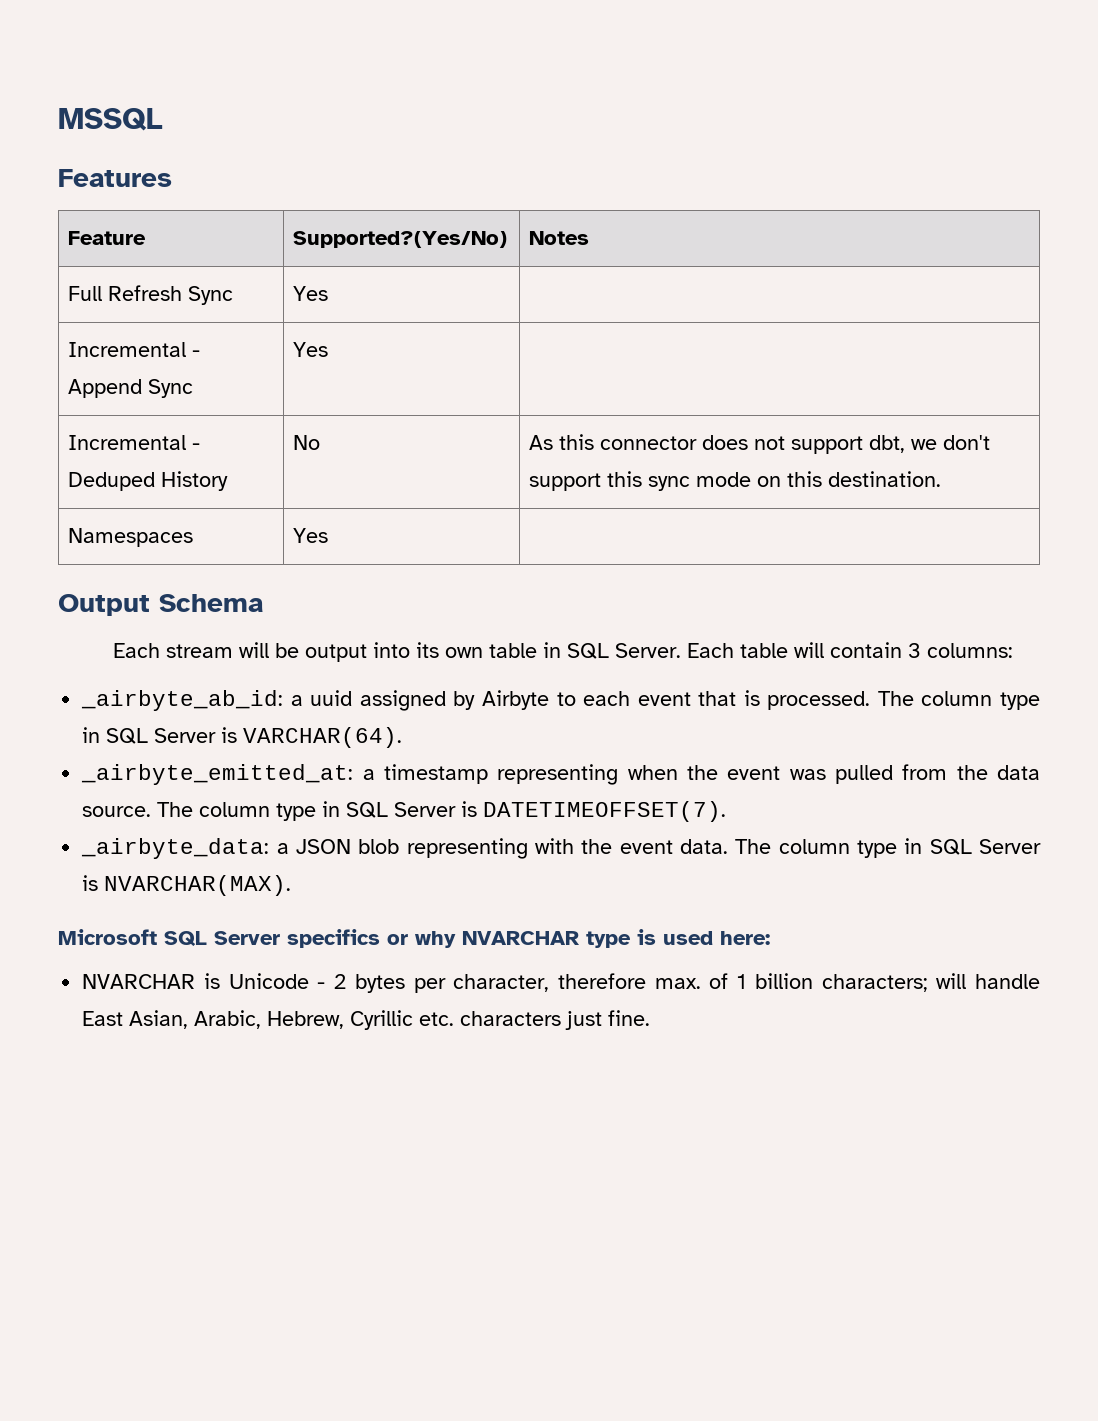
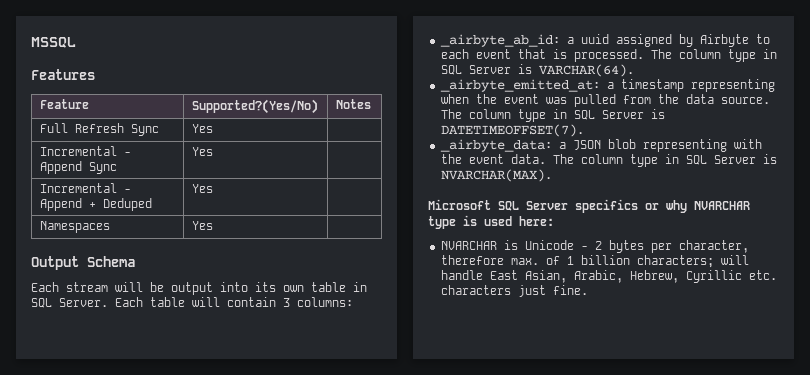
- Incremental - Deduped History | No | As this connector does not support dbt, we don't support this sync mode on this destination.
+ Incremental - Append + Deduped | Yes |

